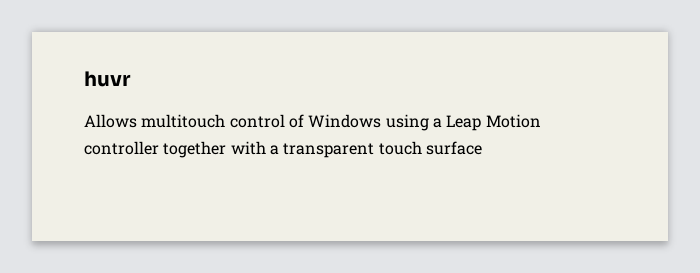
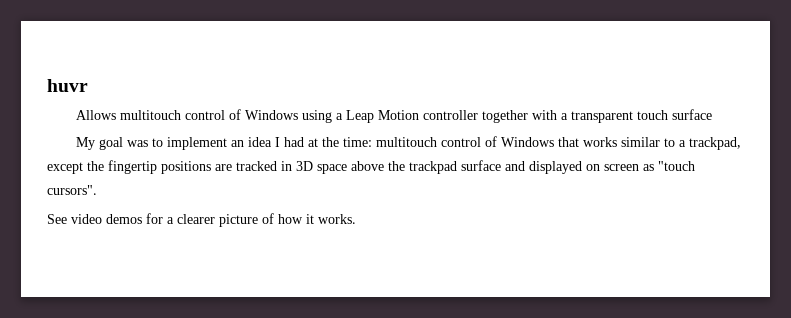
+ My goal was to implement an idea I had at the time: multitouch control of Windows that works similar to a trackpad, except the fingertip positions are tracked in 3D space above the trackpad surface and displayed on screen as "touch cursors".
+ See video demos for a clearer picture of how it works.

